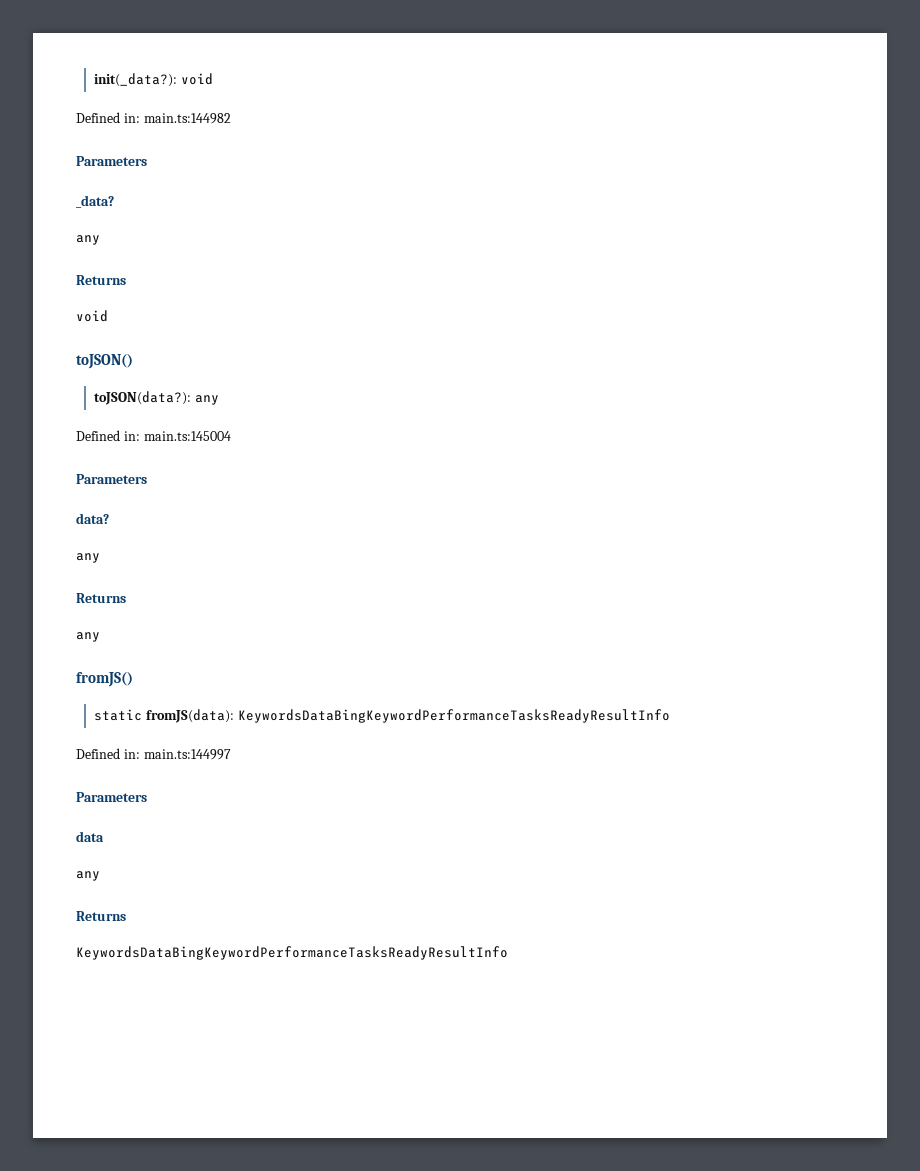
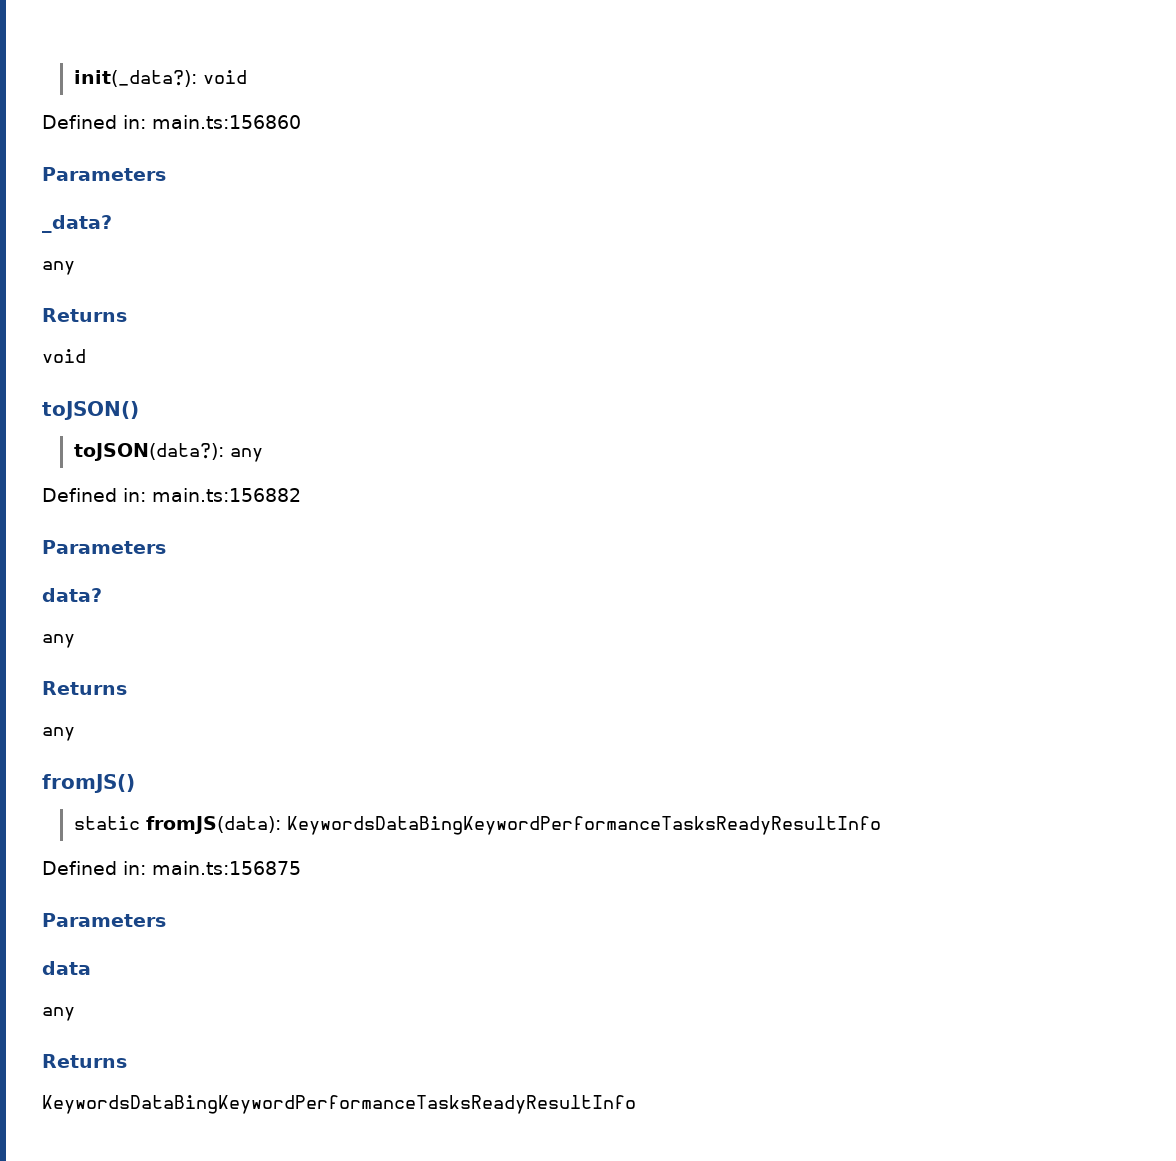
- Defined in: main.ts:144982
+ Defined in: main.ts:156860
- Defined in: main.ts:145004
+ Defined in: main.ts:156882
- Defined in: main.ts:144997
+ Defined in: main.ts:156875

